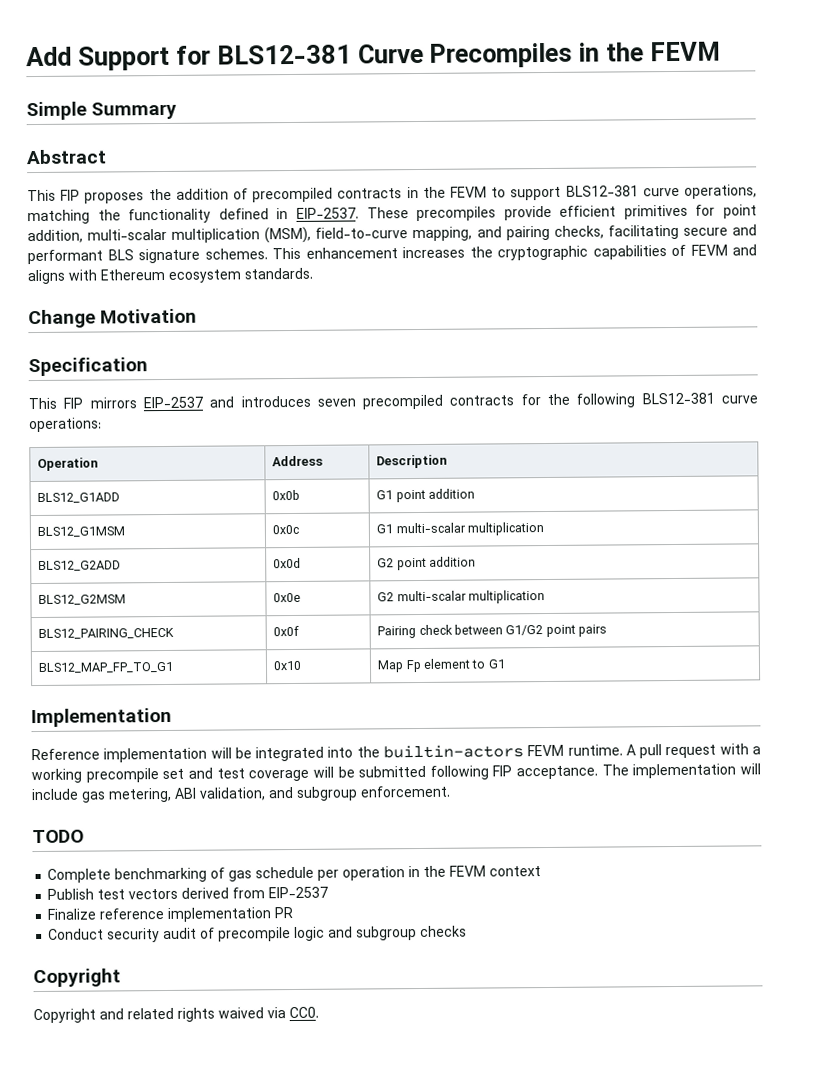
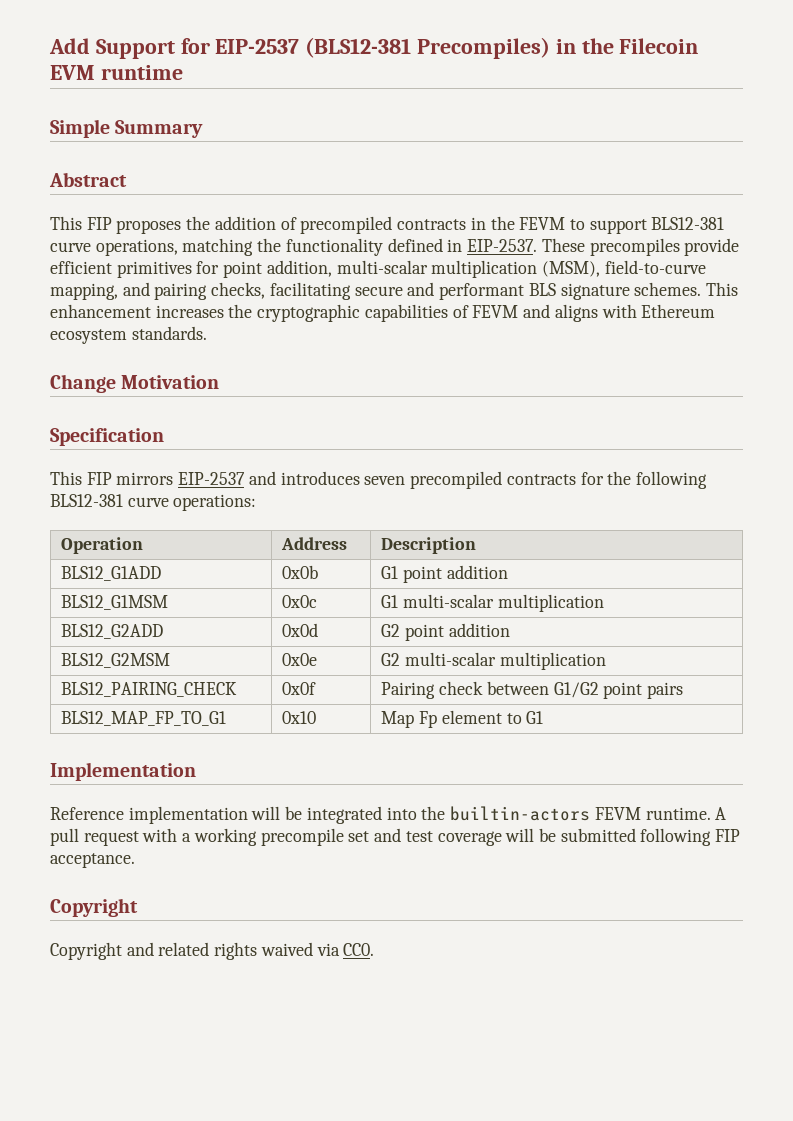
- Add Support for BLS12-381 Curve Precompiles in the FEVM
+ Add Support for EIP-2537 (BLS12-381 Precompiles) in the Filecoin EVM runtime
- The implementation will include gas metering, ABI validation, and subgroup enforcement.
- TODO
- Complete benchmarking of gas schedule per operation in the FEVM context
- Publish test vectors derived from EIP-2537
- Finalize reference implementation PR
- Conduct security audit of precompile logic and subgroup checks

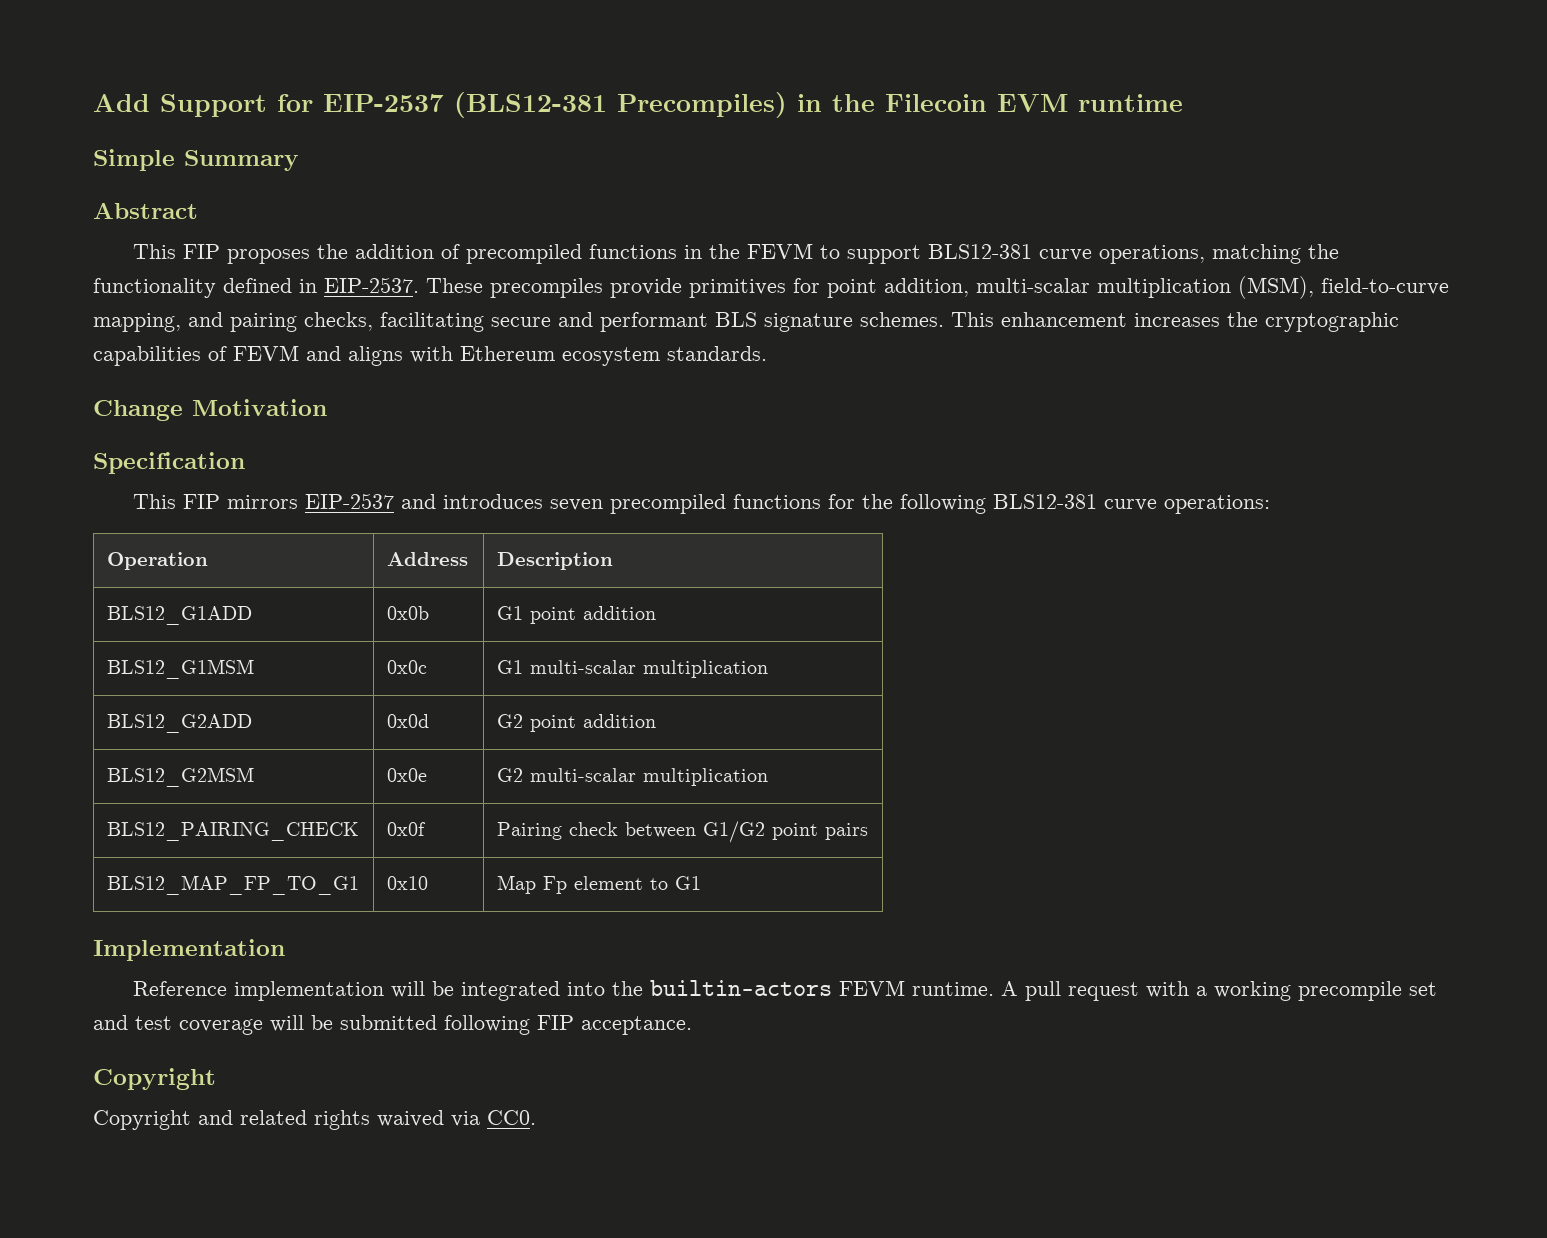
- This FIP proposes the addition of precompiled contracts in the FEVM to support BLS12-381 curve operations, matching the functionality defined in EIP-2537.
+ This FIP proposes the addition of precompiled functions in the FEVM to support BLS12-381 curve operations, matching the functionality defined in EIP-2537.
- These precompiles provide efficient primitives for point addition, multi-scalar multiplication (MSM), field-to-curve mapping, and pairing checks, facilitating secure and performant BLS signature schemes.
+ These precompiles provide primitives for point addition, multi-scalar multiplication (MSM), field-to-curve mapping, and pairing checks, facilitating secure and performant BLS signature schemes.
- This FIP mirrors EIP-2537 and introduces seven precompiled contracts for the following BLS12-381 curve operations:
+ This FIP mirrors EIP-2537 and introduces seven precompiled functions for the following BLS12-381 curve operations:

